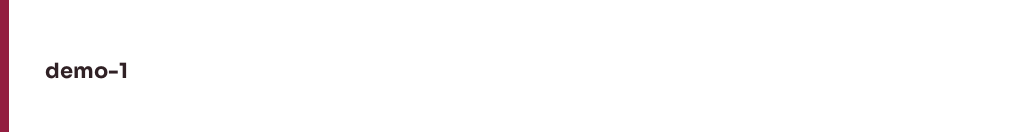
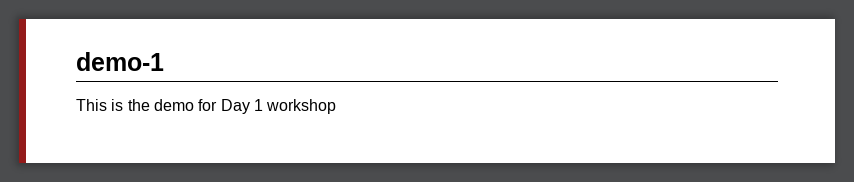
+ This is the demo for Day 1 workshop

